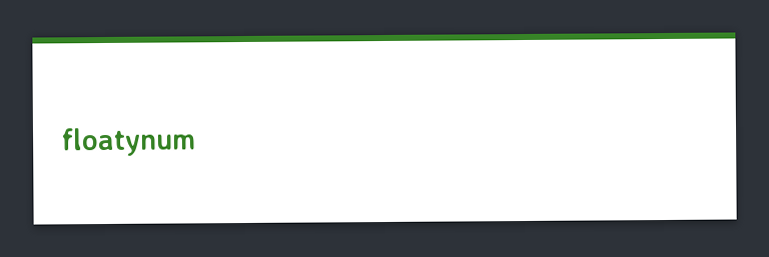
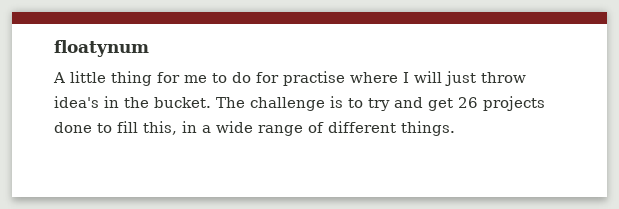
+ A little thing for me to do for practise where I will just throw idea's in the bucket. The challenge is to try and get 26 projects done to fill this, in a wide range of different things.

